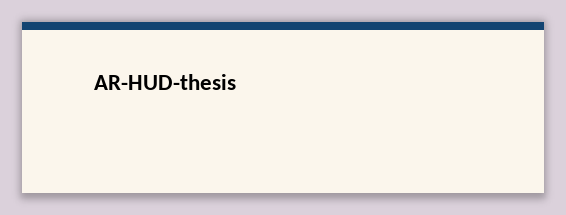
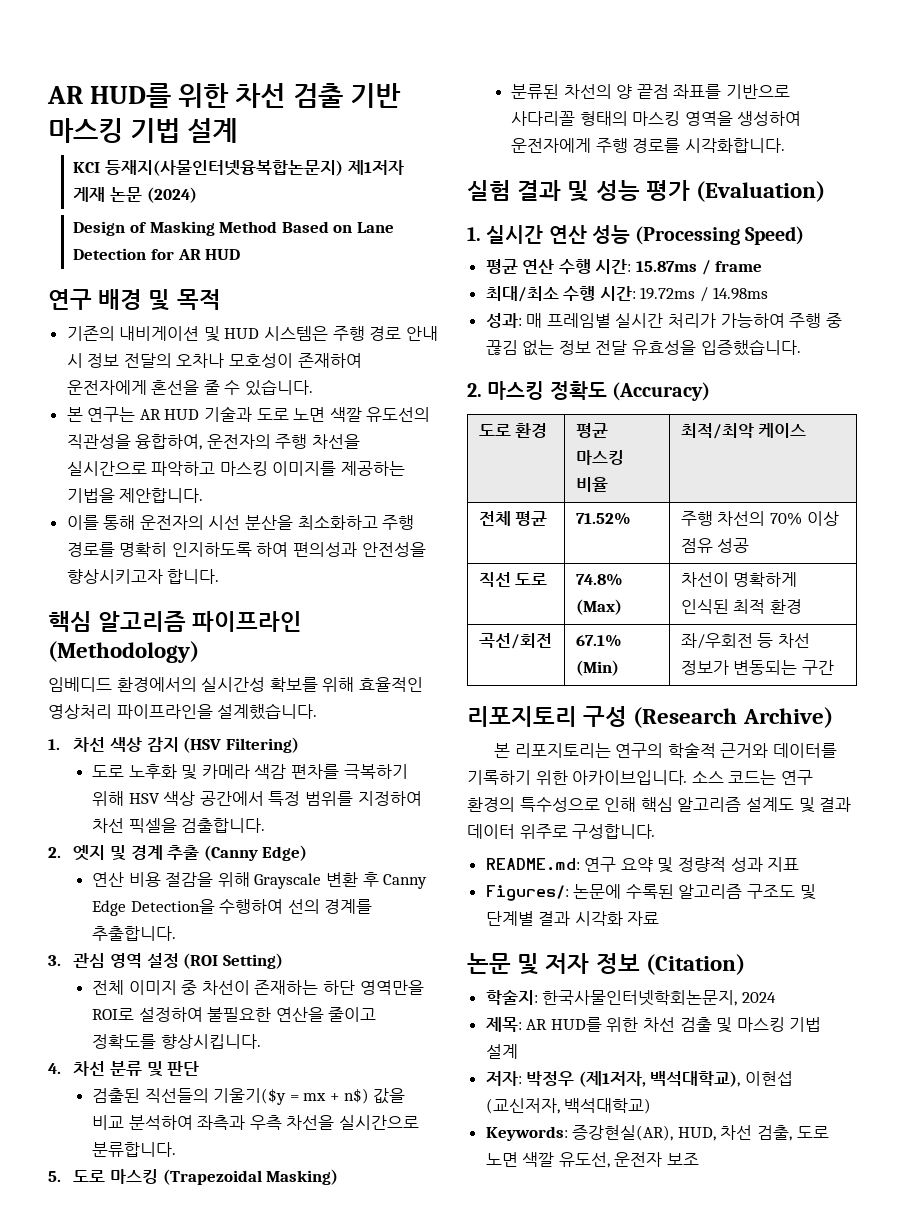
- AR-HUD-thesis
+ AR HUD를 위한 차선 검출 기반 마스킹 기법 설계
+ KCI 등재지(사물인터넷융복합논문지) 제1저자 게재 논문 (2024)
+ Design of Masking Method Based on Lane Detection for AR HUD
+ 연구 배경 및 목적
+ 기존의 내비게이션 및 HUD 시스템은 주행 경로 안내 시 정보 전달의 오차나 모호성이 존재하여 운전자에게 혼선을 줄 수 있습니다.
+ 본 연구는 AR HUD 기술과 도로 노면 색깔 유도선의 직관성을 융합하여, 운전자의 주행 차선을 실시간으로 파악하고 마스킹 이미지를 제공하는 기법을 제안합니다.
+ 이를 통해 운전자의 시선 분산을 최소화하고 주행 경로를 명확히 인지하도록 하여 편의성과 안전성을 향상시키고자 합니다.
+ 핵심 알고리즘 파이프라인 (Methodology)
+ 임베디드 환경에서의 실시간성 확보를 위해 효율적인 영상처리 파이프라인을 설계했습니다.
+ 1. 차선 색상 감지 (HSV Filtering)
+ 도로 노후화 및 카메라 색감 편차를 극복하기 위해 HSV 색상 공간에서 특정 범위를 지정하여 차선 픽셀을 검출합니다.
+ 2. 엣지 및 경계 추출 (Canny Edge)
+ 연산 비용 절감을 위해 Grayscale 변환 후 Canny Edge Detection을 수행하여 선의 경계를 추출합니다.
+ 3. 관심 영역 설정 (ROI Setting)
+ 전체 이미지 중 차선이 존재하는 하단 영역만을 ROI로 설정하여 불필요한 연산을 줄이고 정확도를 향상시킵니다.
+ 4. 차선 분류 및 판단
+ 검출된 직선들의 기울기($y = mx + n$) 값을 비교 분석하여 좌측과 우측 차선을 실시간으로 분류합니다.
+ 5. 도로 마스킹 (Trapezoidal Masking)
+ 분류된 차선의 양 끝점 좌표를 기반으로 사다리꼴 형태의 마스킹 영역을 생성하여 운전자에게 주행 경로를 시각화합니다.
+ 실험 결과 및 성능 평가 (Evaluation)
+ 1. 실시간 연산 성능 (Processing Speed)
+ 평균 연산 수행 시간: 15.87ms / frame
+ 최대/최소 수행 시간: 19.72ms / 14.98ms
+ 성과: 매 프레임별 실시간 처리가 가능하여 주행 중 끊김 없는 정보 전달 유효성을 입증했습니다.
+ 2. 마스킹 정확도 (Accuracy)
+ 도로 환경 | 평균 마스킹 비율 | 최적/최악 케이스
+ 전체 평균 | 71.52% | 주행 차선의 70% 이상 점유 성공
+ 직선 도로 | 74.8% (Max) | 차선이 명확하게 인식된 최적 환경
+ 곡선/회전 | 67.1% (Min) | 좌/우회전 등 차선 정보가 변동되는 구간
+ 리포지토리 구성 (Research Archive)
+ 본 리포지토리는 연구의 학술적 근거와 데이터를 기록하기 위한 아카이브입니다. 소스 코드는 연구 환경의 특수성으로 인해 핵심 알고리즘 설계도 및 결과 데이터 위주로 구성합니다.
+ README.md: 연구 요약 및 정량적 성과 지표
+ Figures/: 논문에 수록된 알고리즘 구조도 및 단계별 결과 시각화 자료
+ 논문 및 저자 정보 (Citation)
+ 학술지: 한국사물인터넷학회논문지, 2024
+ 제목: AR HUD를 위한 차선 검출 및 마스킹 기법 설계
+ 저자: 박정우 (제1저자, 백석대학교), 이현섭 (교신저자, 백석대학교)
+ Keywords: 증강현실(AR), HUD, 차선 검출, 도로 노면 색깔 유도선, 운전자 보조

